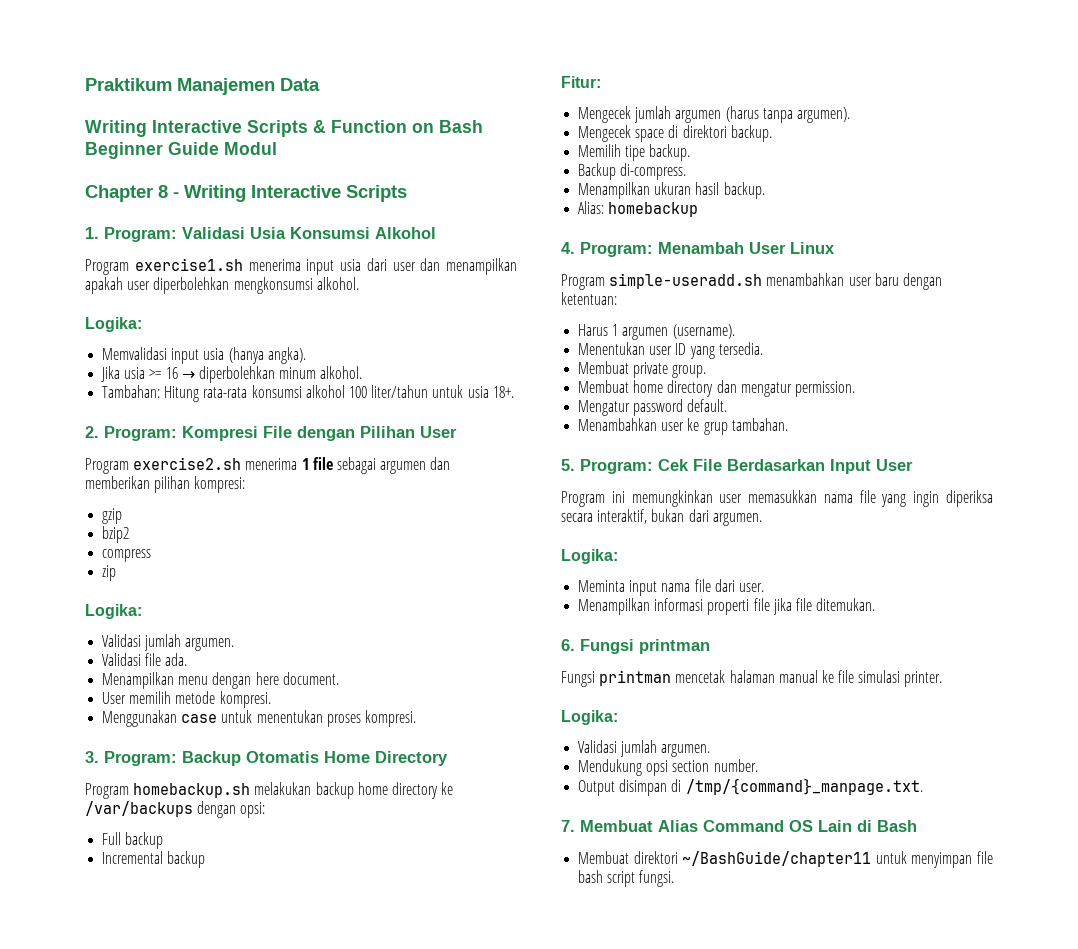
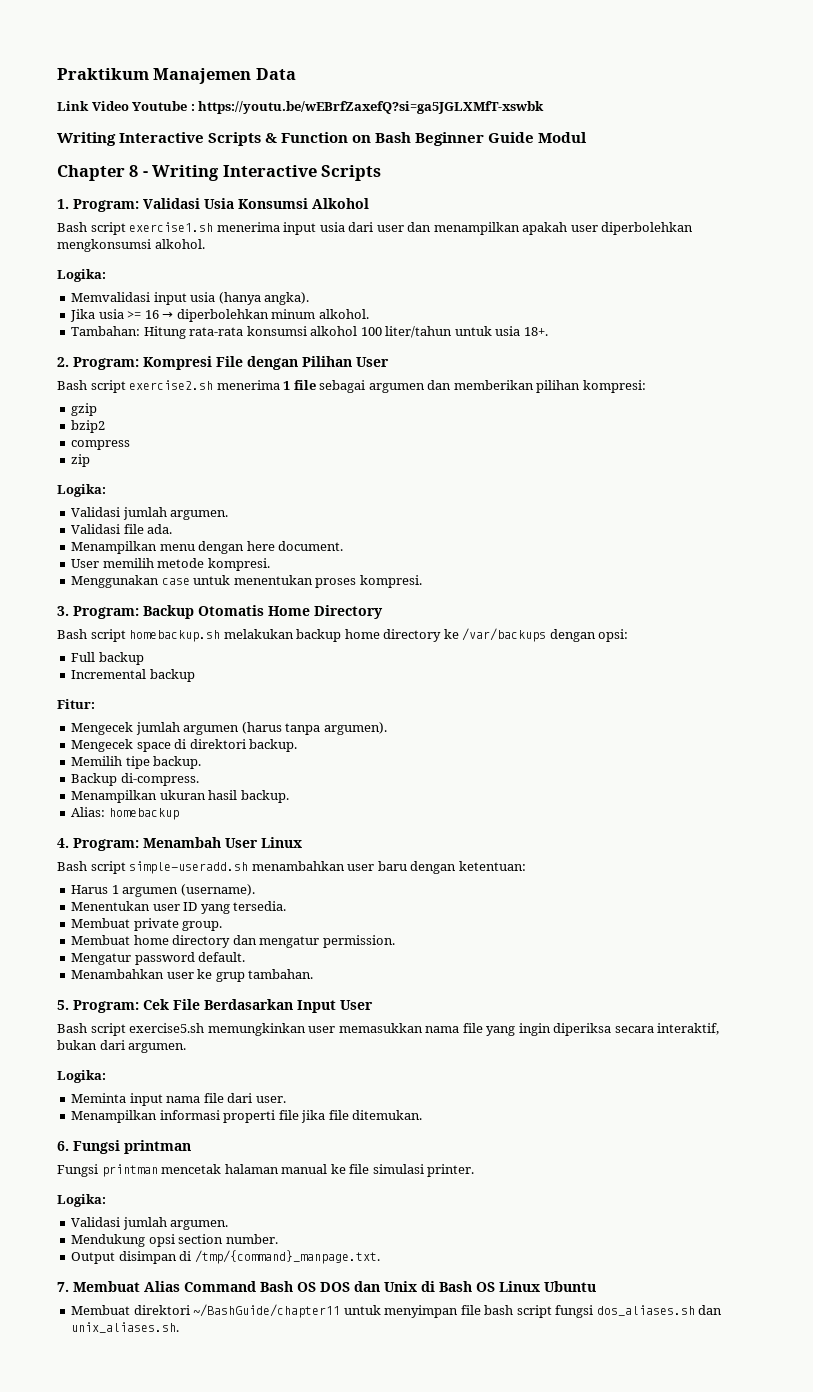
+ Link Video Youtube : https://youtu.be/wEBrfZaxefQ?si=ga5JGLXMfT-xswbk
- Program exercise1.sh menerima input usia dari user dan menampilkan apakah user diperbolehkan mengkonsumsi alkohol.
+ Bash script exercise1.sh menerima input usia dari user dan menampilkan apakah user diperbolehkan mengkonsumsi alkohol.
- Program exercise2.sh menerima 1 file sebagai argumen dan memberikan pilihan kompresi:
+ Bash script exercise2.sh menerima 1 file sebagai argumen dan memberikan pilihan kompresi:
- Program homebackup.sh melakukan backup home directory ke /var/backups dengan opsi:
+ Bash script homebackup.sh melakukan backup home directory ke /var/backups dengan opsi:
- Program simple-useradd.sh menambahkan user baru dengan ketentuan:
+ Bash script simple-useradd.sh menambahkan user baru dengan ketentuan:
- Program ini memungkinkan user memasukkan nama file yang ingin diperiksa secara interaktif, bukan dari argumen.
+ Bash script exercise5.sh memungkinkan user memasukkan nama file yang ingin diperiksa secara interaktif, bukan dari argumen.
- 7. Membuat Alias Command OS Lain di Bash
+ 7. Membuat Alias Command Bash OS DOS dan Unix di Bash OS Linux Ubuntu
- Membuat direktori ~/BashGuide/chapter11 untuk menyimpan file bash script fungsi.
+ Membuat direktori ~/BashGuide/chapter11 untuk menyimpan file bash script fungsi dos_aliases.sh dan unix_aliases.sh.

